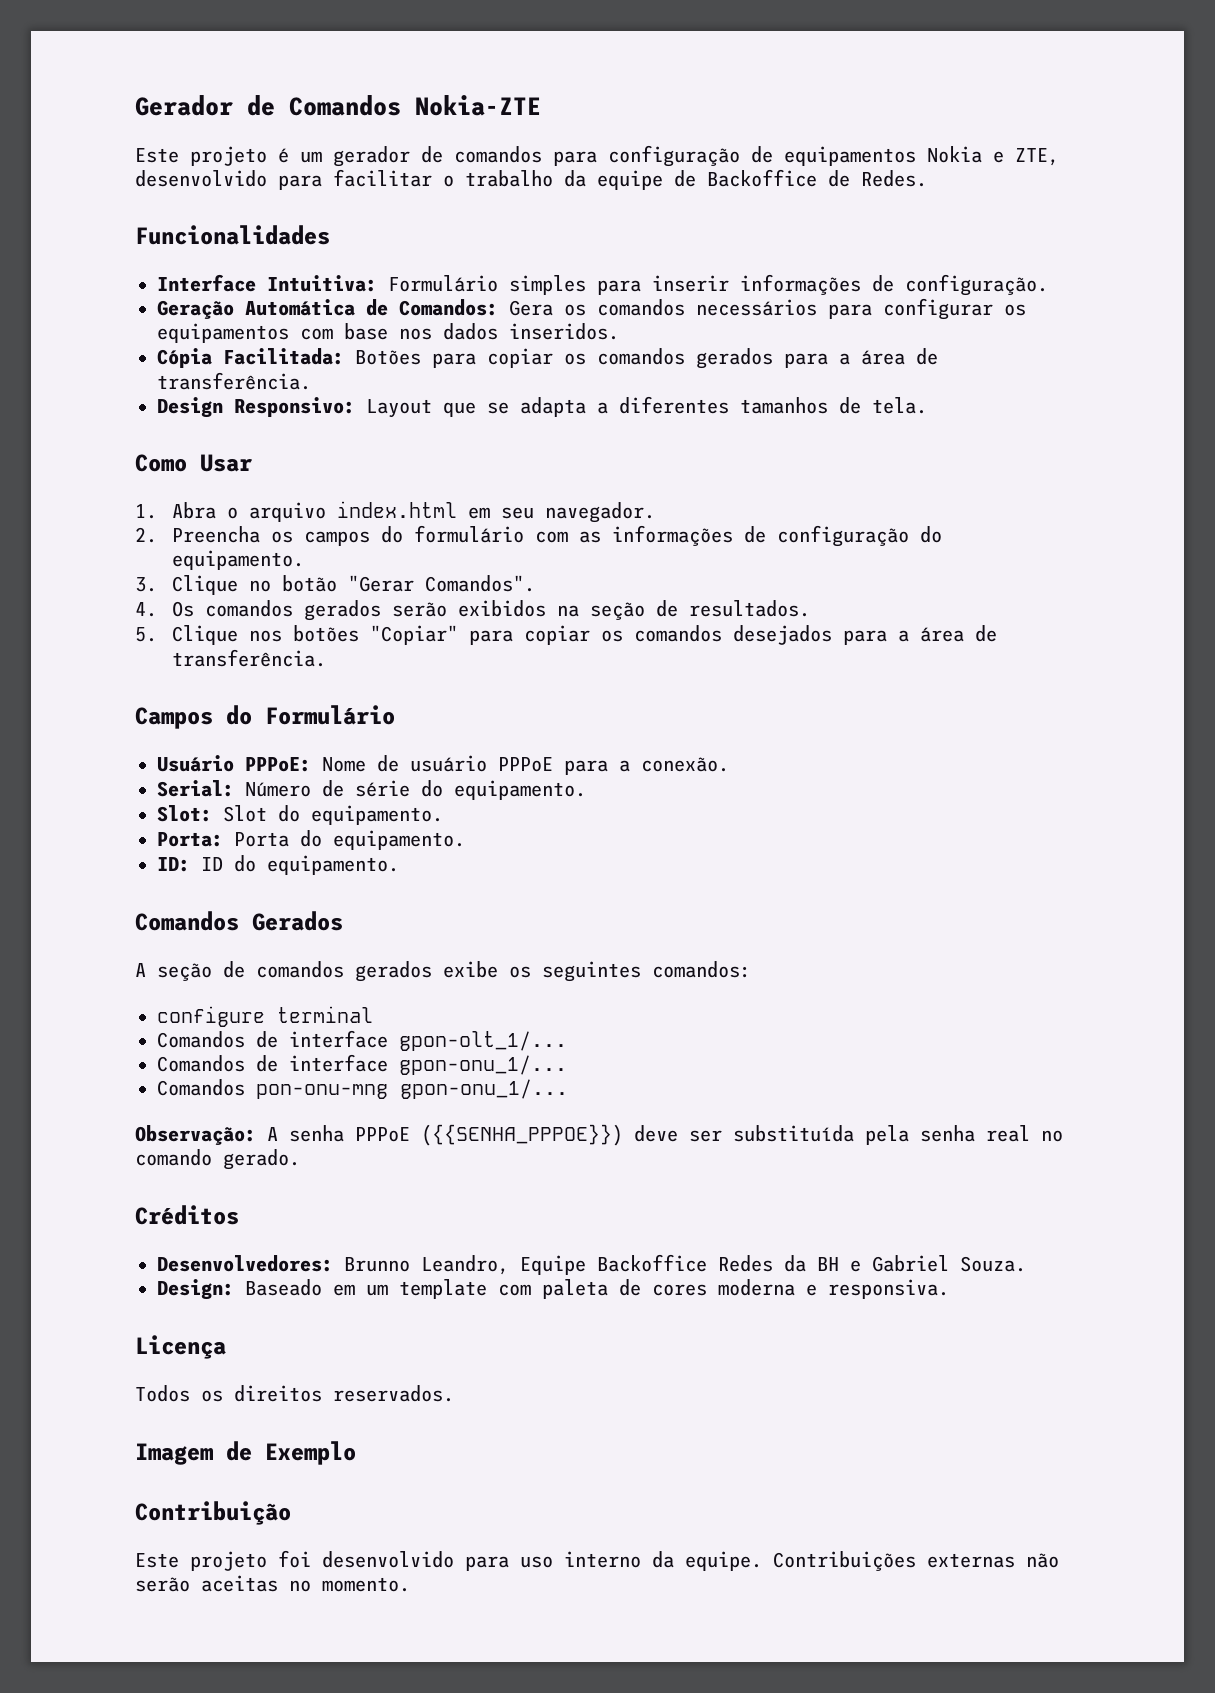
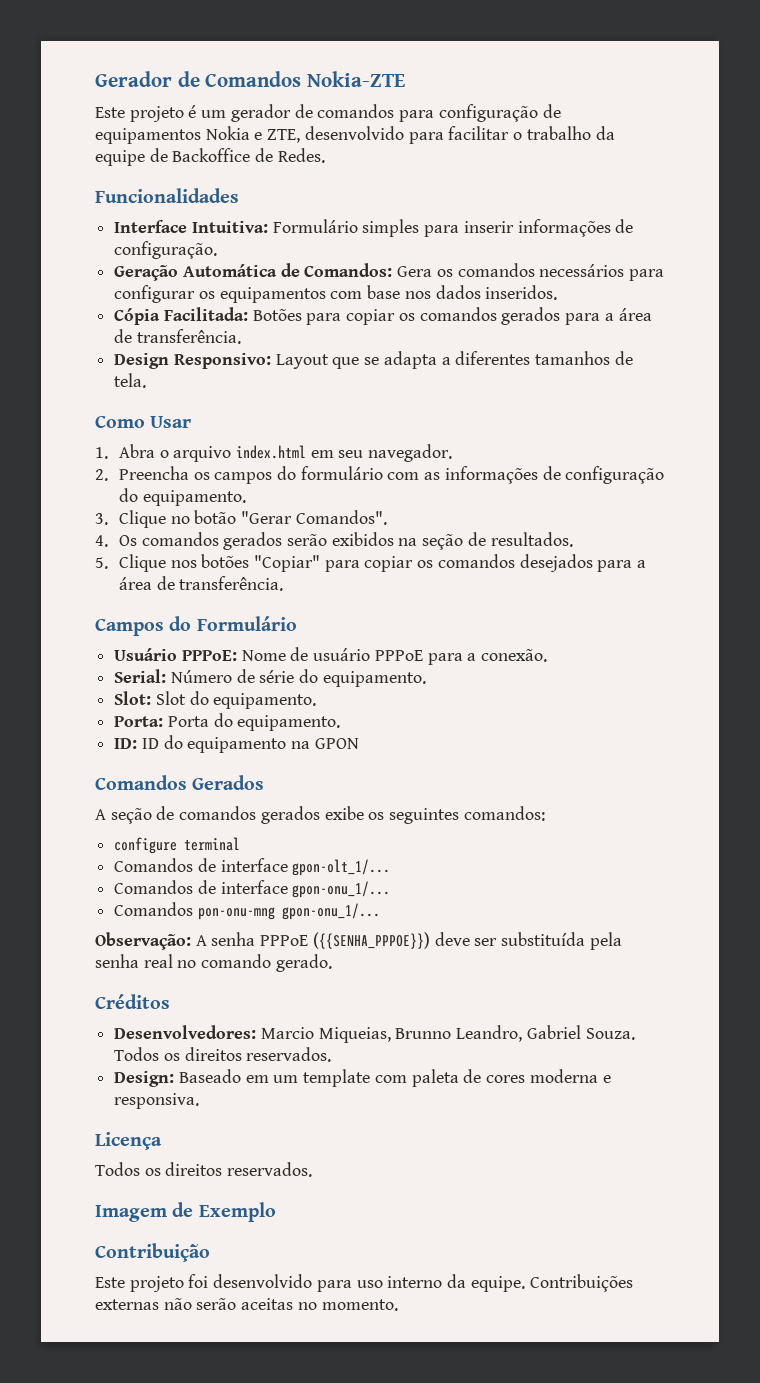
- ID: ID do equipamento.
+ ID: ID do equipamento na GPON
- Desenvolvedores: Brunno Leandro, Equipe Backoffice Redes da BH e Gabriel Souza.
+ Desenvolvedores: Marcio Miqueias, Brunno Leandro, Gabriel Souza. Todos os direitos reservados.

